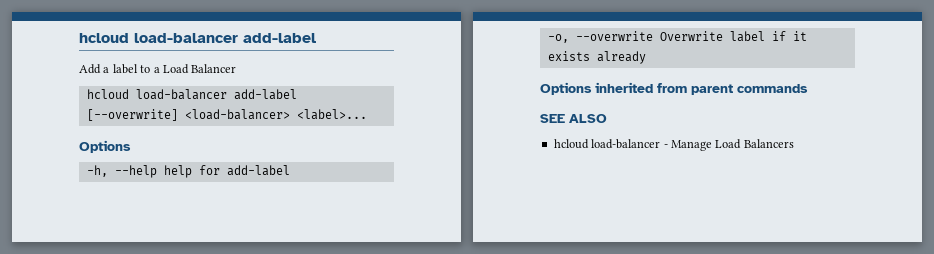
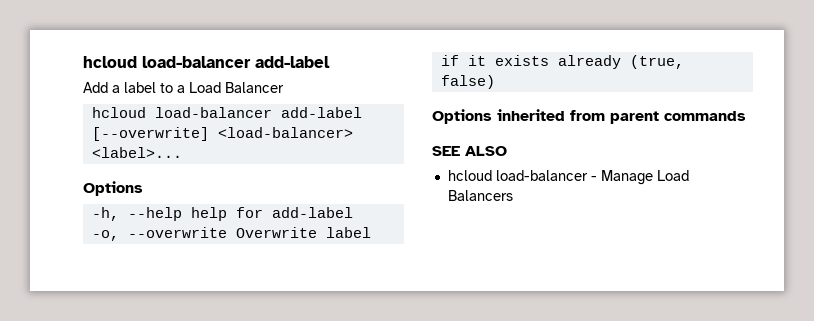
- -o, --overwrite Overwrite label if it exists already
+ -o, --overwrite Overwrite label if it exists already (true, false)

